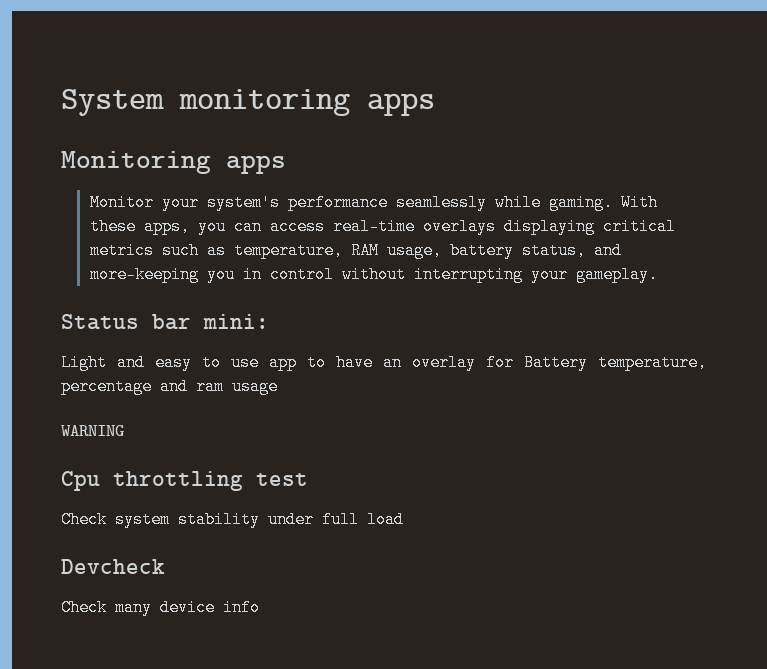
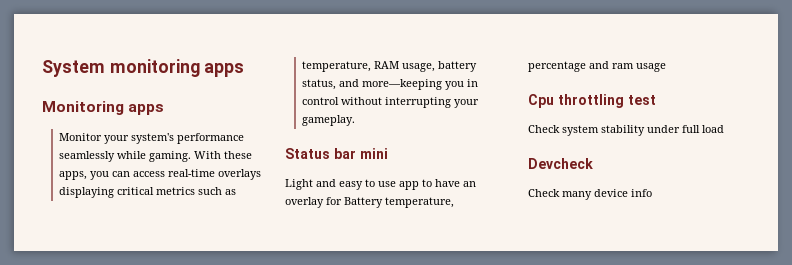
- Status bar mini:
+ Status bar mini
- WARNING

